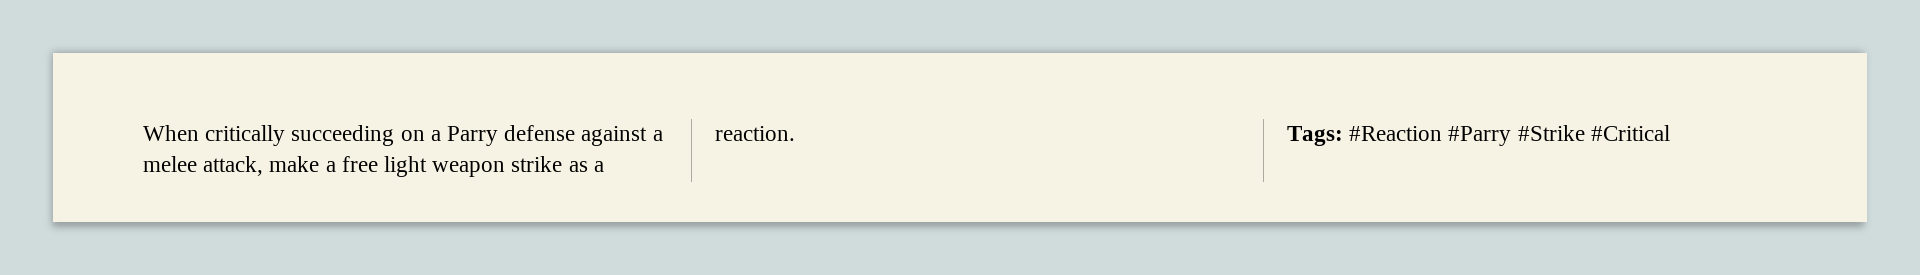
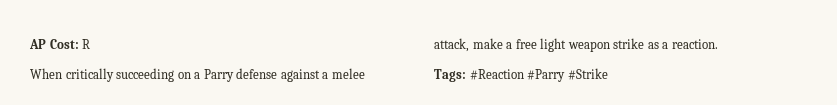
+ AP Cost: R
- Tags: #Reaction #Parry #Strike #Critical
+ Tags: #Reaction #Parry #Strike

